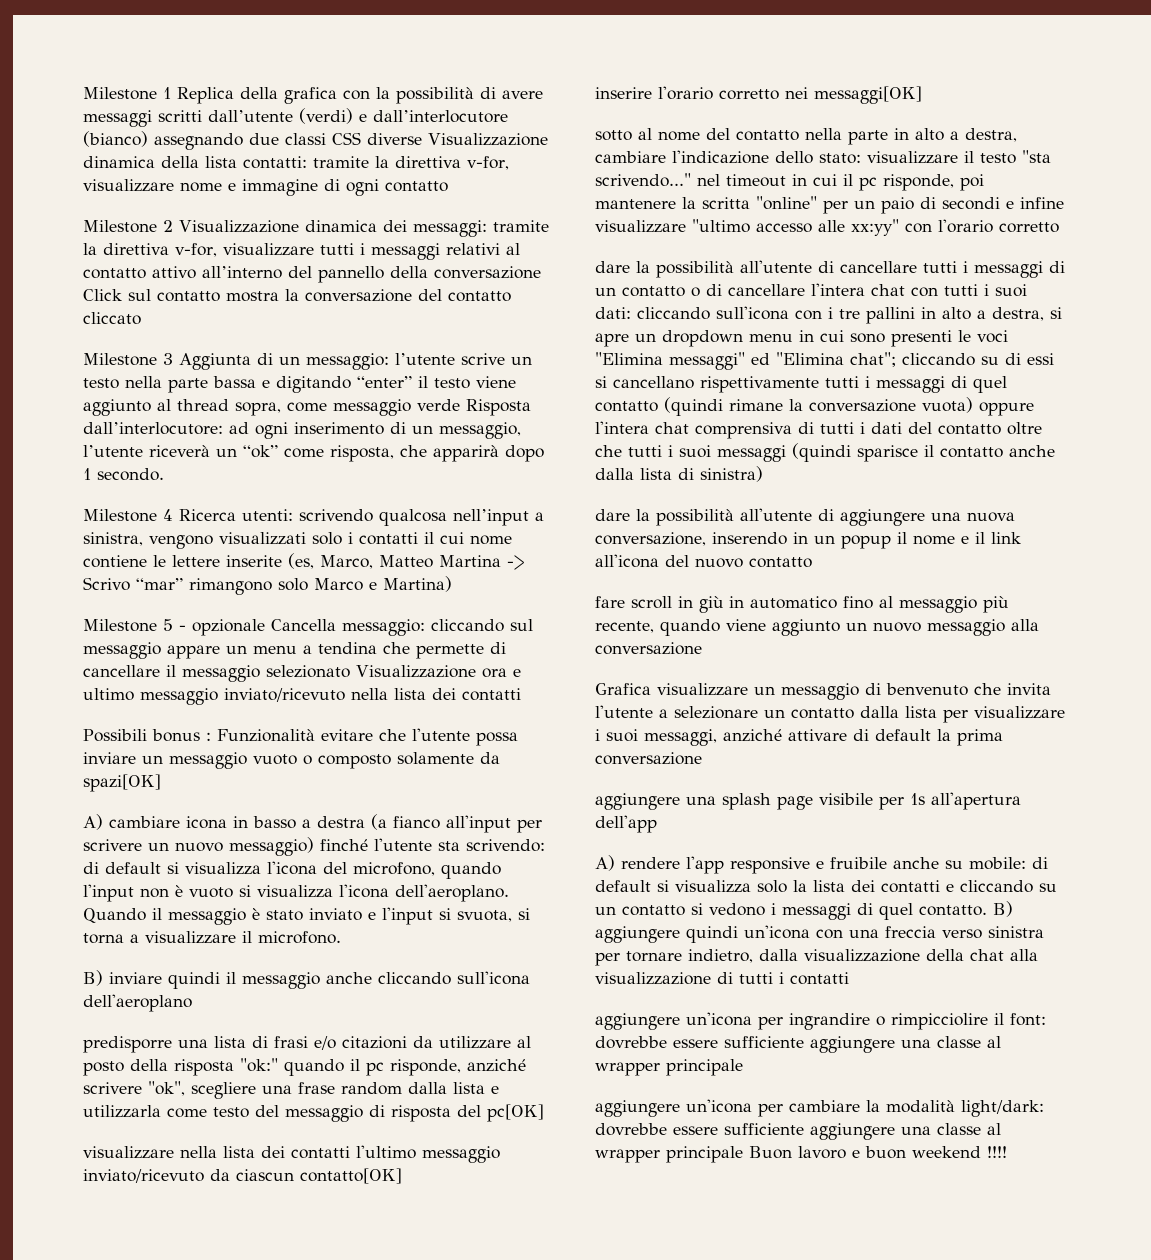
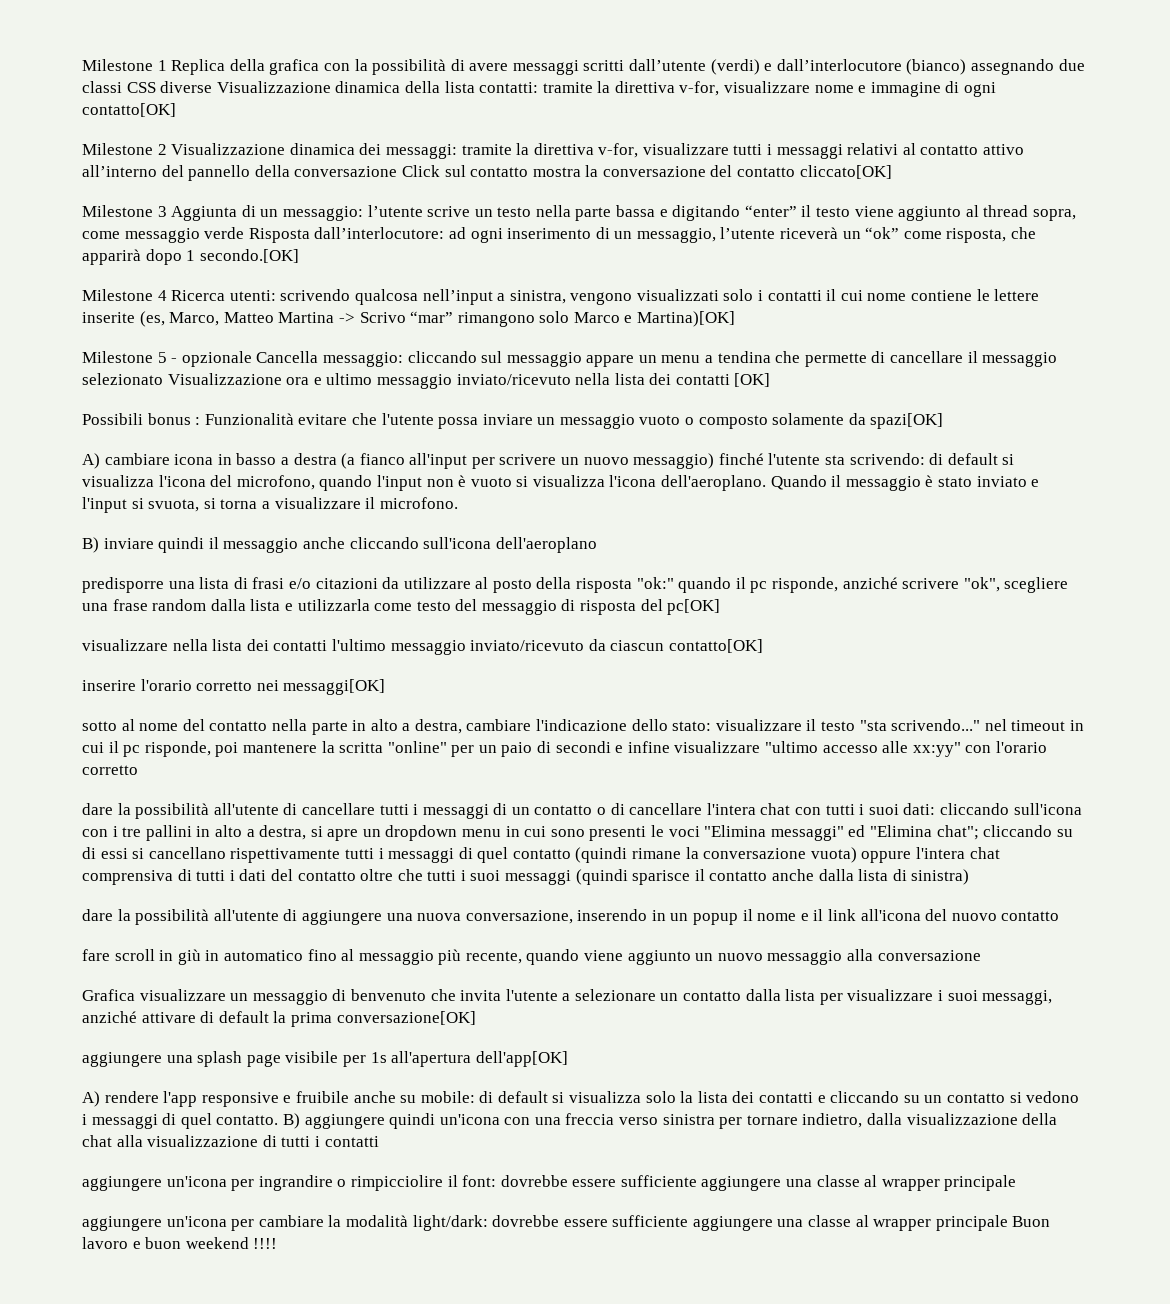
- Milestone 1 Replica della grafica con la possibilità di avere messaggi scritti dall’utente (verdi) e dall’interlocutore (bianco) assegnando due classi CSS diverse Visualizzazione dinamica della lista contatti: tramite la direttiva v-for, visualizzare nome e immagine di ogni contatto
+ Milestone 1 Replica della grafica con la possibilità di avere messaggi scritti dall’utente (verdi) e dall’interlocutore (bianco) assegnando due classi CSS diverse Visualizzazione dinamica della lista contatti: tramite la direttiva v-for, visualizzare nome e immagine di ogni contatto[OK]
- Milestone 2 Visualizzazione dinamica dei messaggi: tramite la direttiva v-for, visualizzare tutti i messaggi relativi al contatto attivo all’interno del pannello della conversazione Click sul contatto mostra la conversazione del contatto cliccato
+ Milestone 2 Visualizzazione dinamica dei messaggi: tramite la direttiva v-for, visualizzare tutti i messaggi relativi al contatto attivo all’interno del pannello della conversazione Click sul contatto mostra la conversazione del contatto cliccato[OK]
- Milestone 3 Aggiunta di un messaggio: l’utente scrive un testo nella parte bassa e digitando “enter” il testo viene aggiunto al thread sopra, come messaggio verde Risposta dall’interlocutore: ad ogni inserimento di un messaggio, l’utente riceverà un “ok” come risposta, che apparirà dopo 1 secondo.
+ Milestone 3 Aggiunta di un messaggio: l’utente scrive un testo nella parte bassa e digitando “enter” il testo viene aggiunto al thread sopra, come messaggio verde Risposta dall’interlocutore: ad ogni inserimento di un messaggio, l’utente riceverà un “ok” come risposta, che apparirà dopo 1 secondo.[OK]
- Milestone 4 Ricerca utenti: scrivendo qualcosa nell’input a sinistra, vengono visualizzati solo i contatti il cui nome contiene le lettere inserite (es, Marco, Matteo Martina -> Scrivo “mar” rimangono solo Marco e Martina)
+ Milestone 4 Ricerca utenti: scrivendo qualcosa nell’input a sinistra, vengono visualizzati solo i contatti il cui nome contiene le lettere inserite (es, Marco, Matteo Martina -> Scrivo “mar” rimangono solo Marco e Martina)[OK]
- Milestone 5 - opzionale Cancella messaggio: cliccando sul messaggio appare un menu a tendina che permette di cancellare il messaggio selezionato Visualizzazione ora e ultimo messaggio inviato/ricevuto nella lista dei contatti
+ Milestone 5 - opzionale Cancella messaggio: cliccando sul messaggio appare un menu a tendina che permette di cancellare il messaggio selezionato Visualizzazione ora e ultimo messaggio inviato/ricevuto nella lista dei contatti [OK]
- Grafica visualizzare un messaggio di benvenuto che invita l'utente a selezionare un contatto dalla lista per visualizzare i suoi messaggi, anziché attivare di default la prima conversazione
+ Grafica visualizzare un messaggio di benvenuto che invita l'utente a selezionare un contatto dalla lista per visualizzare i suoi messaggi, anziché attivare di default la prima conversazione[OK]
- aggiungere una splash page visibile per 1s all'apertura dell'app
+ aggiungere una splash page visibile per 1s all'apertura dell'app[OK]

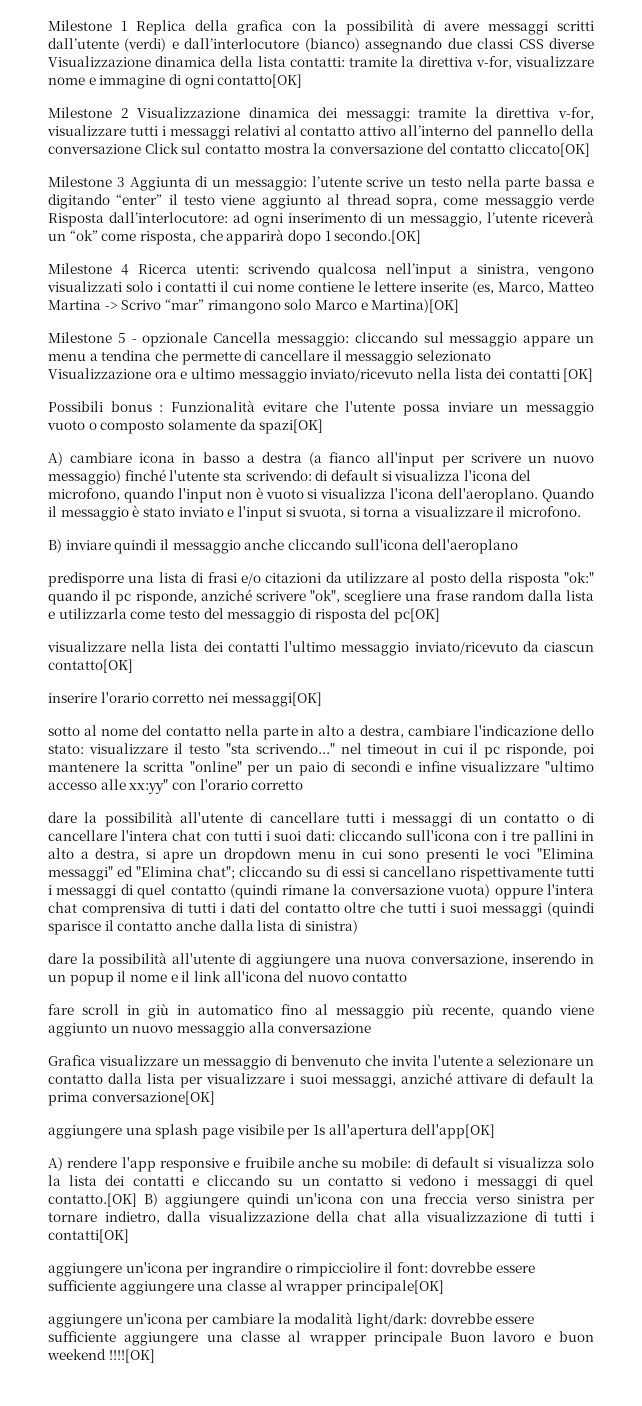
- A) rendere l'app responsive e fruibile anche su mobile: di default si visualizza solo la lista dei contatti e cliccando su un contatto si vedono i messaggi di quel contatto. B) aggiungere quindi un'icona con una freccia verso sinistra per tornare indietro, dalla visualizzazione della chat alla visualizzazione di tutti i contatti
+ A) rendere l'app responsive e fruibile anche su mobile: di default si visualizza solo la lista dei contatti e cliccando su un contatto si vedono i messaggi di quel contatto.[OK] B) aggiungere quindi un'icona con una freccia verso sinistra per tornare indietro, dalla visualizzazione della chat alla visualizzazione di tutti i contatti[OK]
- aggiungere un'icona per ingrandire o rimpicciolire il font: dovrebbe essere sufficiente aggiungere una classe al wrapper principale
+ aggiungere un'icona per ingrandire o rimpicciolire il font: dovrebbe essere sufficiente aggiungere una classe al wrapper principale[OK]
- aggiungere un'icona per cambiare la modalità light/dark: dovrebbe essere sufficiente aggiungere una classe al wrapper principale Buon lavoro e buon weekend !!!!
+ aggiungere un'icona per cambiare la modalità light/dark: dovrebbe essere sufficiente aggiungere una classe al wrapper principale Buon lavoro e buon weekend !!!![OK]

